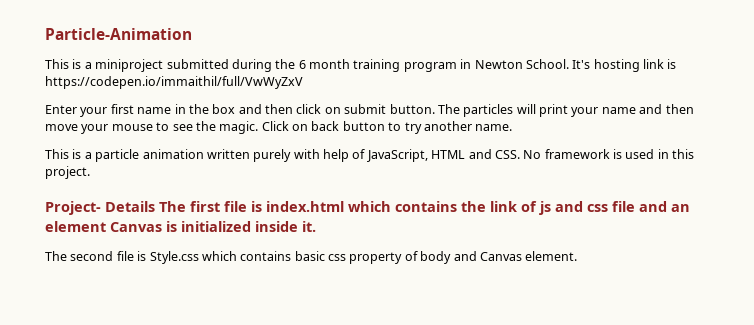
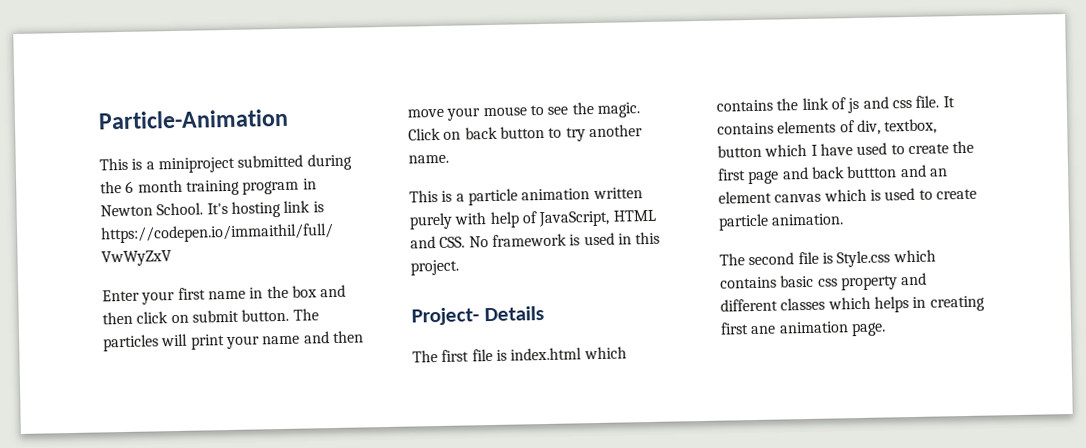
- Project- Details The first file is index.html which contains the link of js and css file and an element Canvas is initialized inside it.
+ Project- Details
+ The first file is index.html which contains the link of js and css file. It contains elements of div, textbox, button which I have used to create the first page and back buttton and an element canvas which is used to create particle animation.
- The second file is Style.css which contains basic css property of body and Canvas element.
+ The second file is Style.css which contains basic css property and different classes which helps in creating first ane animation page.

